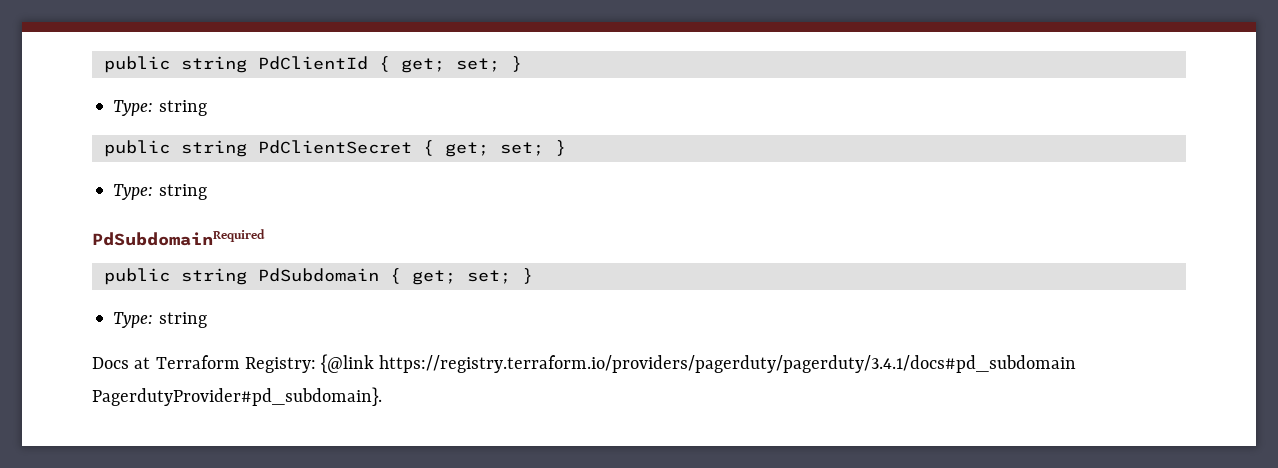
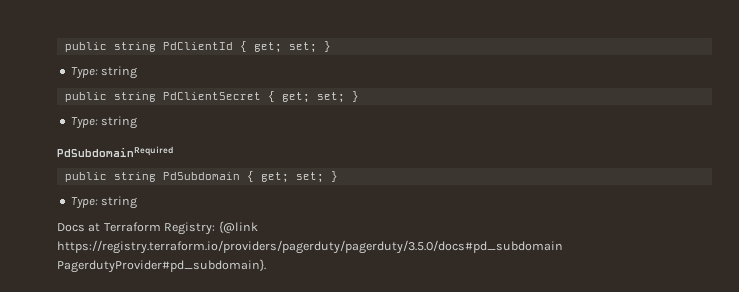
- Docs at Terraform Registry: {@link https://registry.terraform.io/providers/pagerduty/pagerduty/3.4.1/docs#pd_subdomain PagerdutyProvider#pd_subdomain}.
+ Docs at Terraform Registry: {@link https://registry.terraform.io/providers/pagerduty/pagerduty/3.5.0/docs#pd_subdomain PagerdutyProvider#pd_subdomain}.

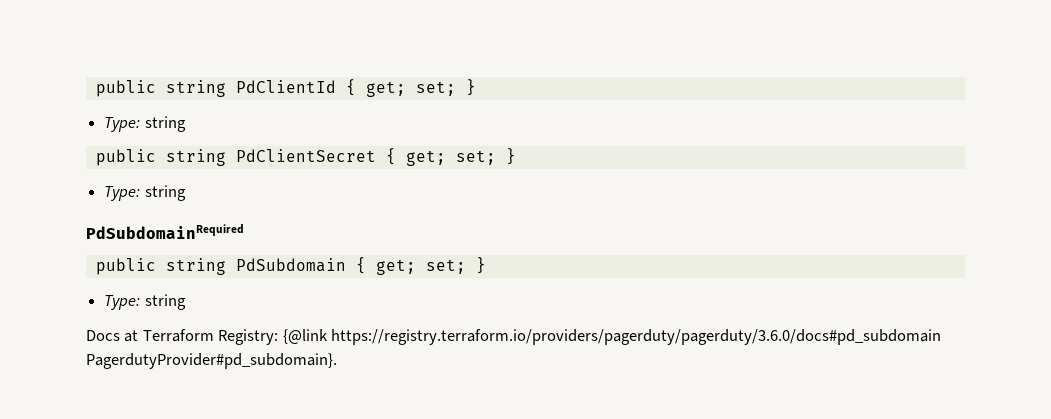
- Docs at Terraform Registry: {@link https://registry.terraform.io/providers/pagerduty/pagerduty/3.5.0/docs#pd_subdomain PagerdutyProvider#pd_subdomain}.
+ Docs at Terraform Registry: {@link https://registry.terraform.io/providers/pagerduty/pagerduty/3.6.0/docs#pd_subdomain PagerdutyProvider#pd_subdomain}.

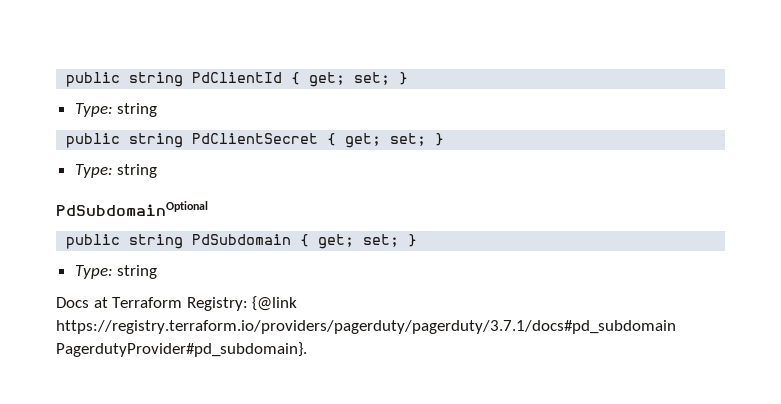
- PdSubdomainRequired
+ PdSubdomainOptional
- Docs at Terraform Registry: {@link https://registry.terraform.io/providers/pagerduty/pagerduty/3.6.0/docs#pd_subdomain PagerdutyProvider#pd_subdomain}.
+ Docs at Terraform Registry: {@link https://registry.terraform.io/providers/pagerduty/pagerduty/3.7.1/docs#pd_subdomain PagerdutyProvider#pd_subdomain}.

